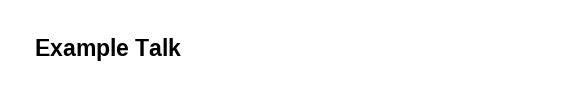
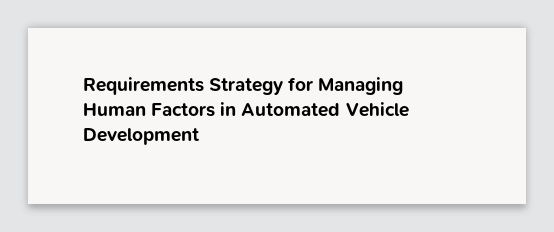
- Example Talk
+ Requirements Strategy for Managing Human Factors in Automated Vehicle Development

